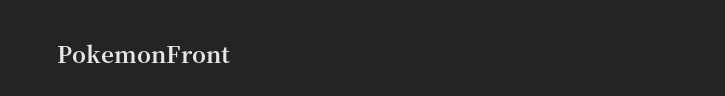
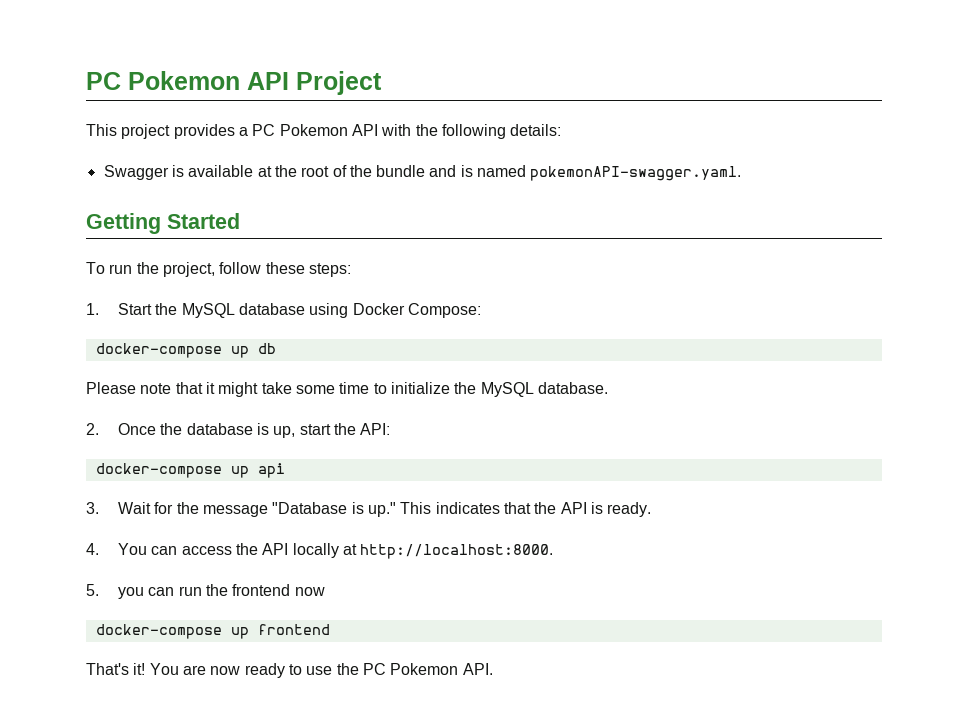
- PokemonFront
+ PC Pokemon API Project
+ This project provides a PC Pokemon API with the following details:
+ Swagger is available at the root of the bundle and is named pokemonAPI-swagger.yaml.
+ Getting Started
+ To run the project, follow these steps:
+ 1. Start the MySQL database using Docker Compose:
+ docker-compose up db
+ Please note that it might take some time to initialize the MySQL database.
+ 2. Once the database is up, start the API:
+ docker-compose up api
+ 3. Wait for the message "Database is up." This indicates that the API is ready.
+ 4. You can access the API locally at http://localhost:8000.
+ 5. you can run the frontend now
+ docker-compose up frontend
+ That's it! You are now ready to use the PC Pokemon API.

